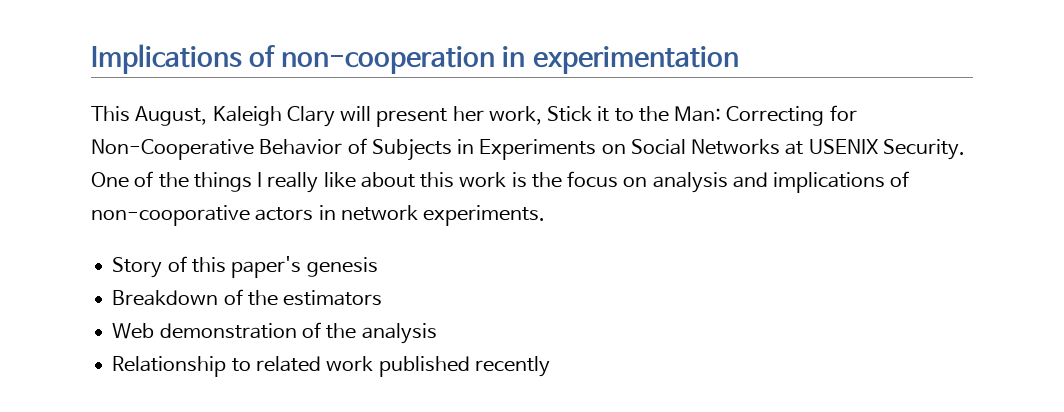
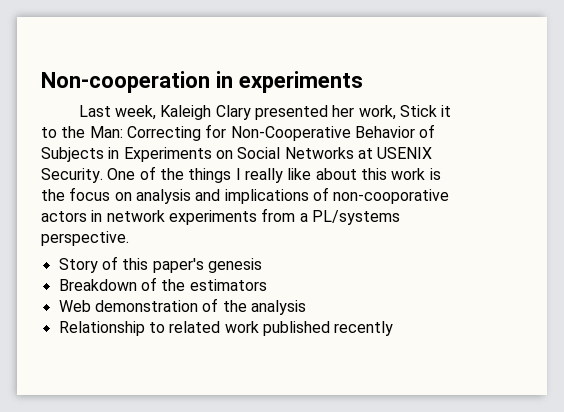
- Implications of non-cooperation in experimentation
- This August, Kaleigh Clary will present her work, Stick it to the Man: Correcting for Non-Cooperative Behavior of Subjects in Experiments on Social Networks at USENIX Security.
+ Non-cooperation in experiments
+ Last week, Kaleigh Clary presented her work, Stick it to the Man: Correcting for Non-Cooperative Behavior of Subjects in Experiments on Social Networks at USENIX Security.
- One of the things I really like about this work is the focus on analysis and implications of non-cooporative actors in network experiments.
+ One of the things I really like about this work is the focus on analysis and implications of non-cooporative actors in network experiments from a PL/systems perspective.

